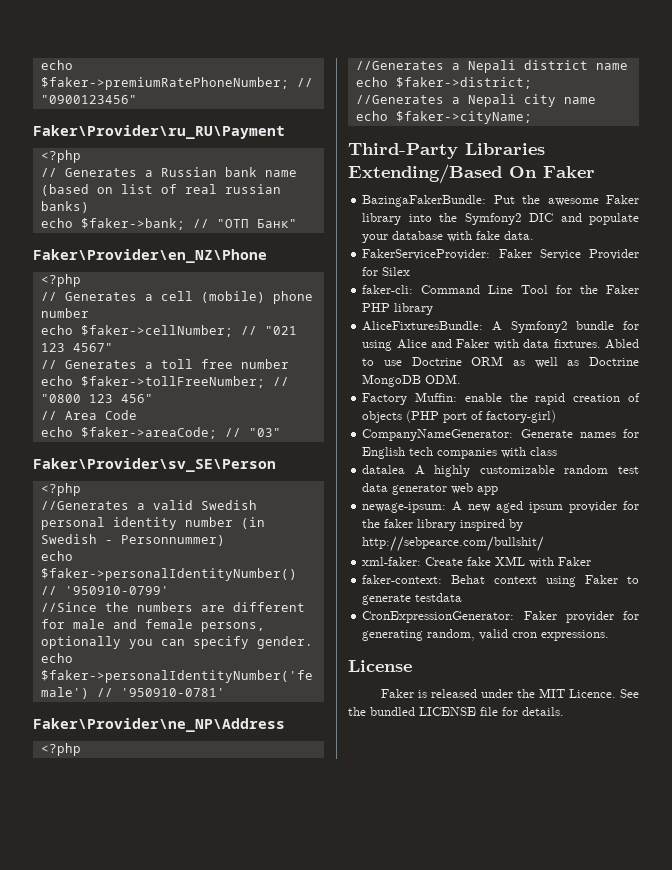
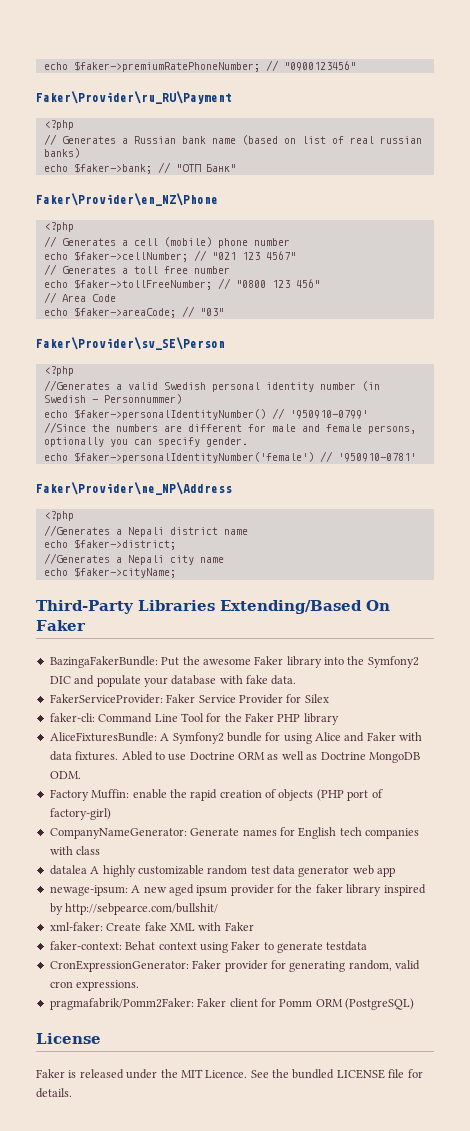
+ pragmafabrik/Pomm2Faker: Faker client for Pomm ORM (PostgreSQL)

